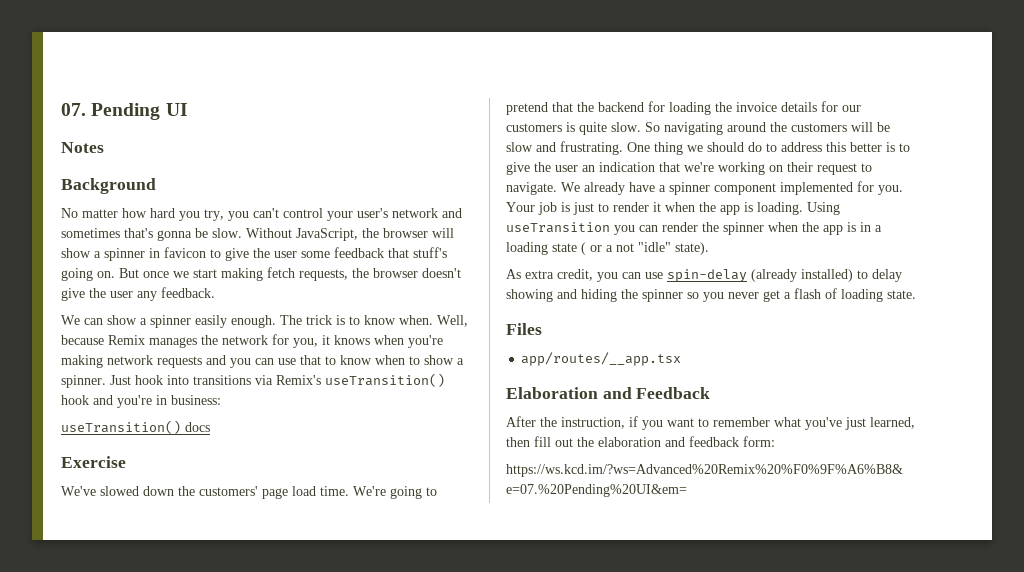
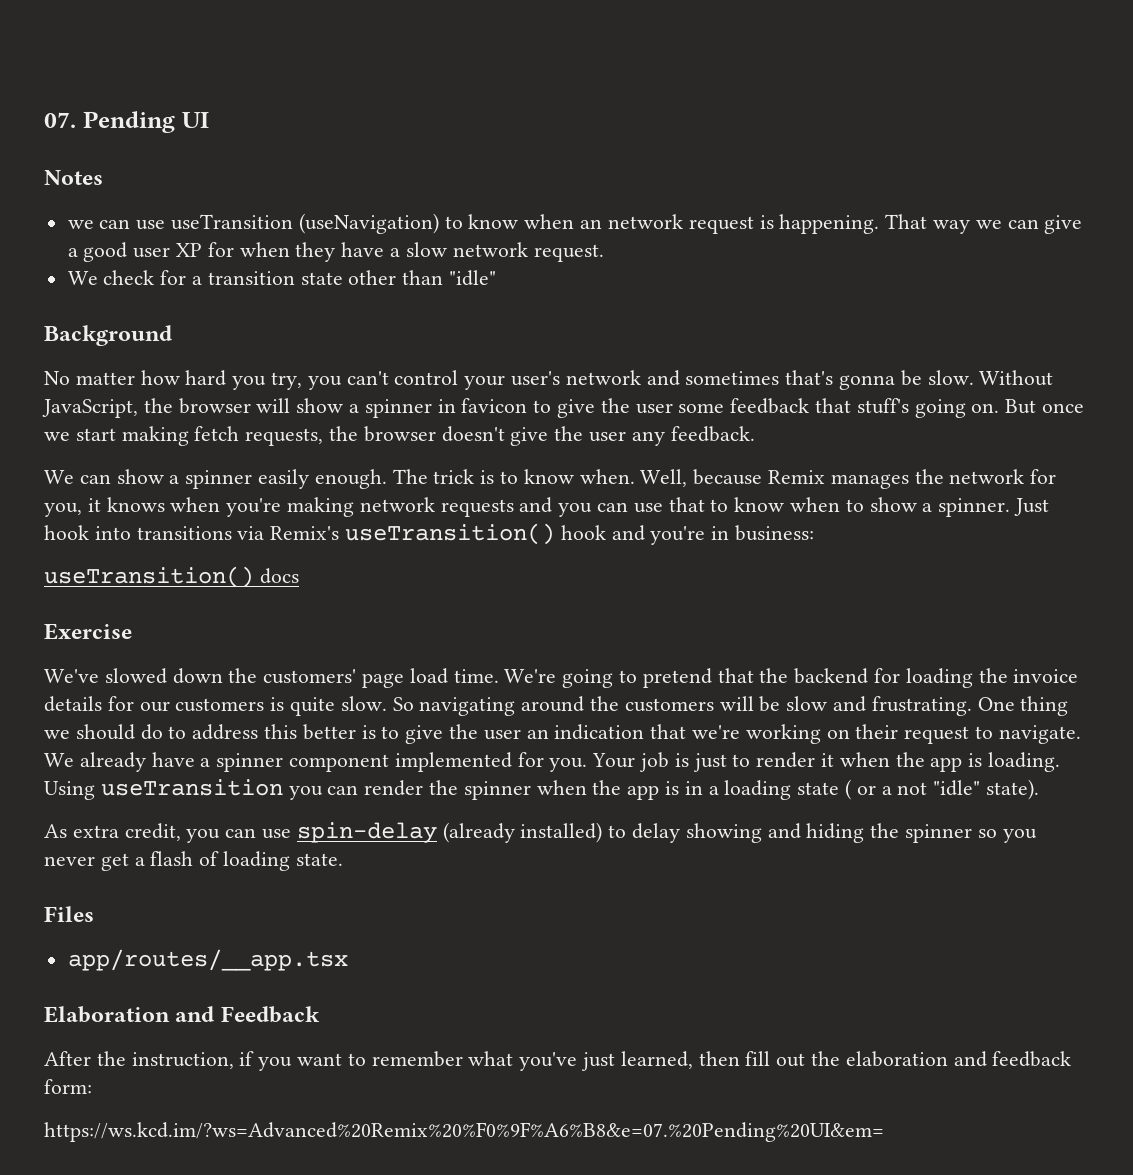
+ we can use useTransition (useNavigation) to know when an network request is happening. That way we can give a good user XP for when they have a slow network request.
+ We check for a transition state other than "idle"

